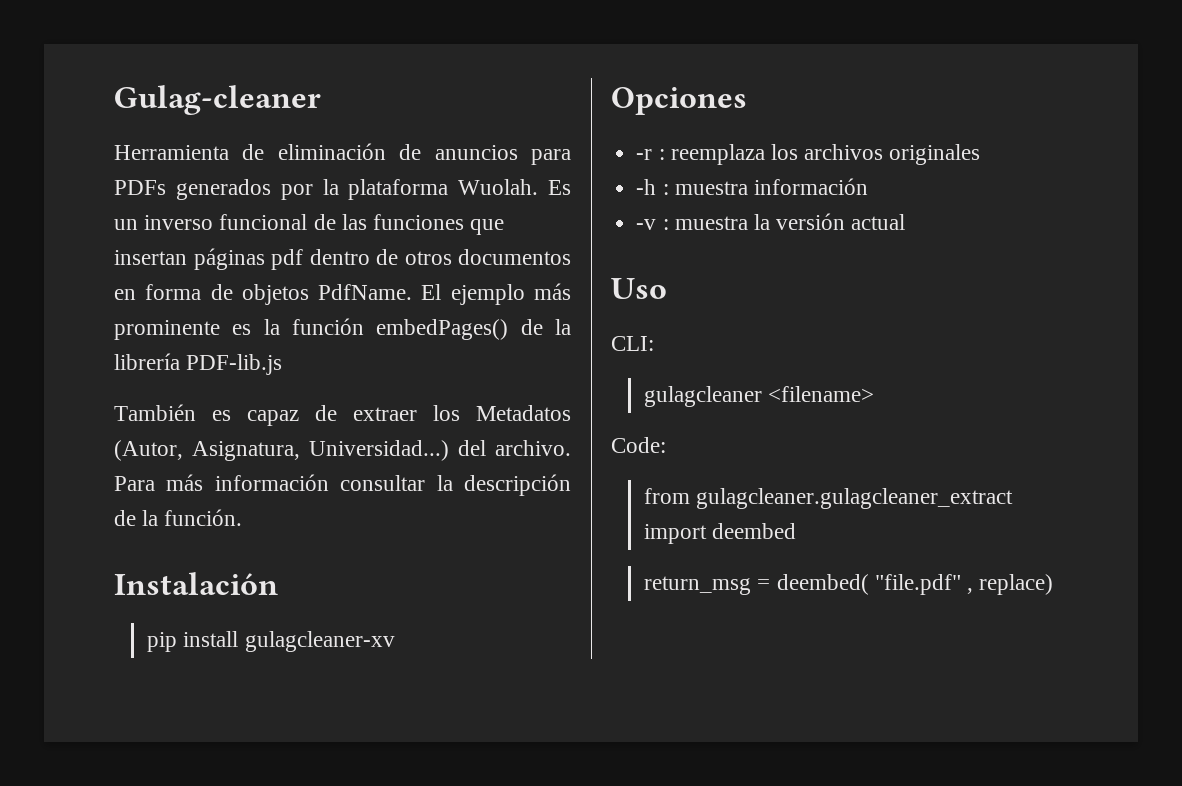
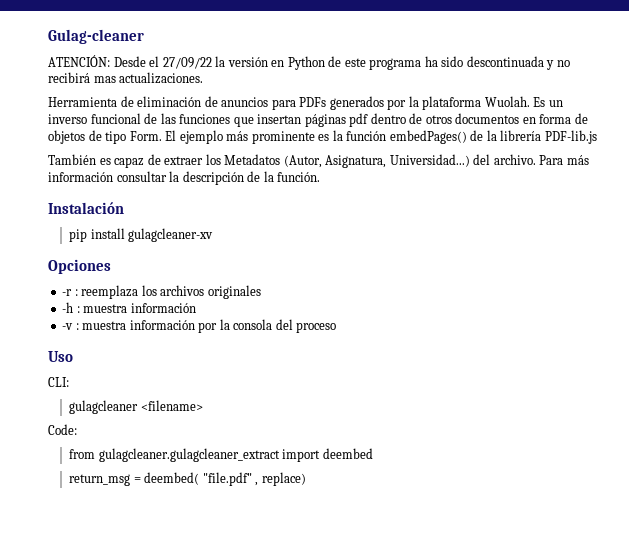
+ ATENCIÓN: Desde el 27/09/22 la versión en Python de este programa ha sido descontinuada y no recibirá mas actualizaciones.
- Es un inverso funcional de las funciones que insertan páginas pdf dentro de otros documentos en forma de objetos PdfName.
+ Es un inverso funcional de las funciones que insertan páginas pdf dentro de otros documentos en forma de objetos de tipo Form.
- -v : muestra la versión actual
+ -v : muestra información por la consola del proceso

